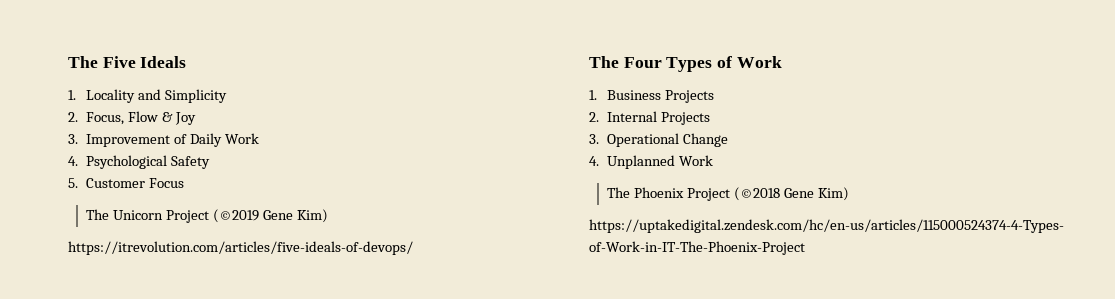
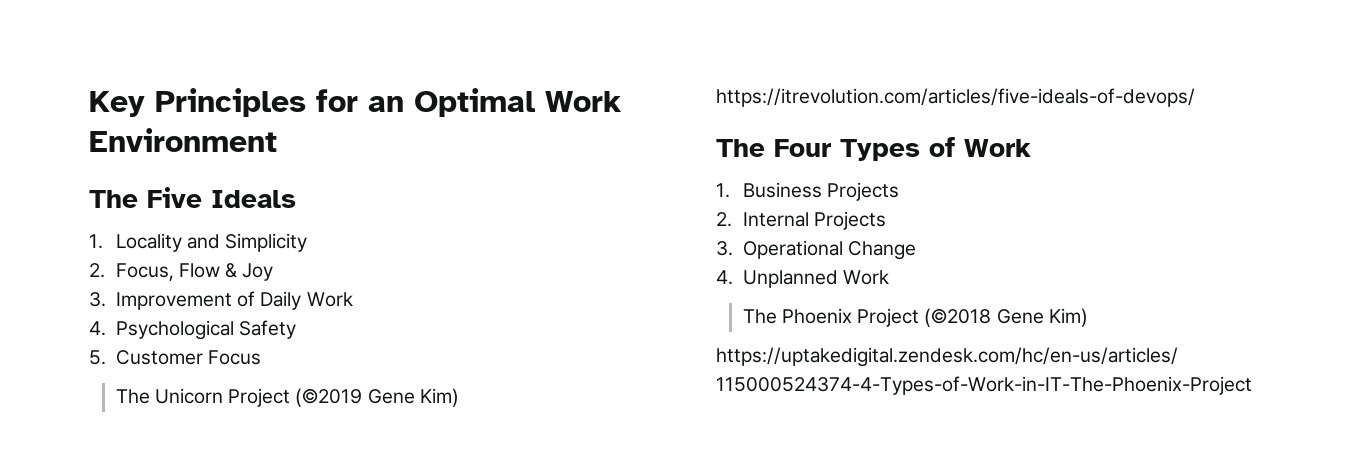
+ Key Principles for an Optimal Work Environment

